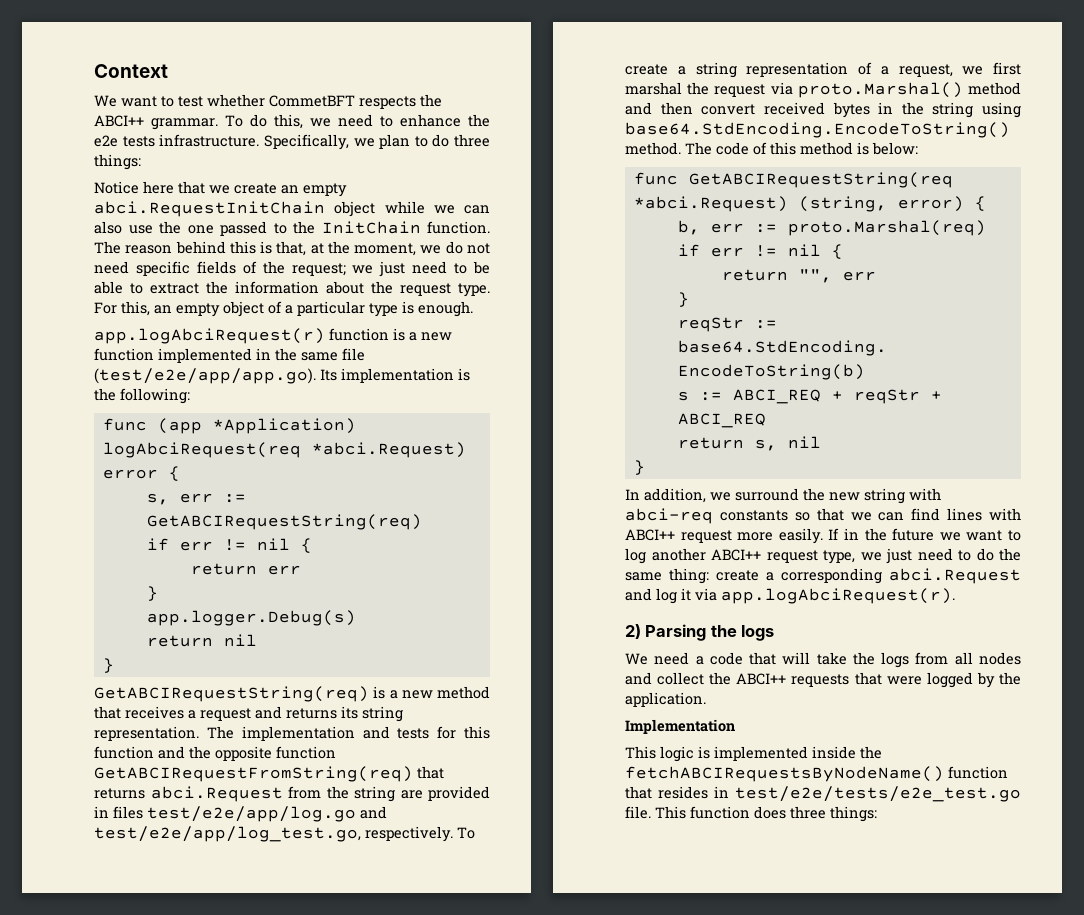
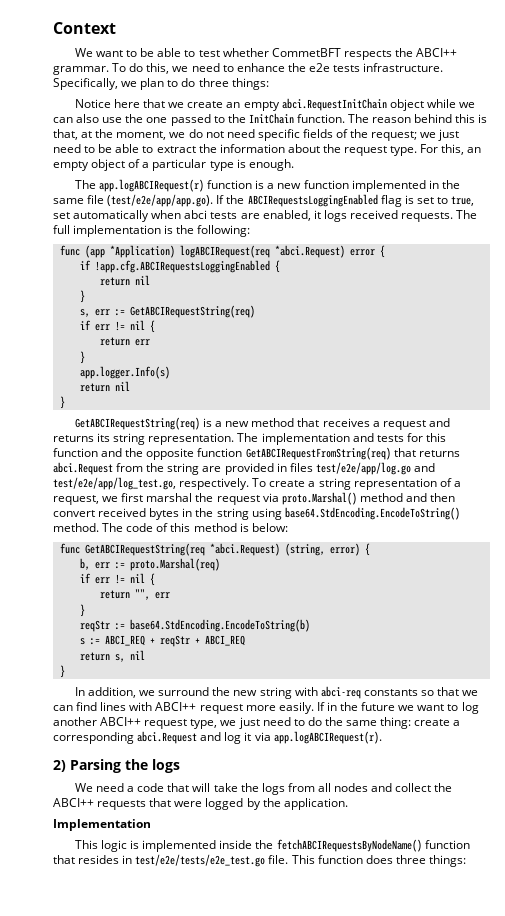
- We want to test whether CommetBFT respects the ABCI++ grammar.
+ We want to be able to test whether CommetBFT respects the ABCI++ grammar.
- app.logAbciRequest(r) function is a new function implemented in the same file (test/e2e/app/app.go). Its implementation is the following:
+ The app.logABCIRequest(r) function is a new function implemented in the same file (test/e2e/app/app.go). If the ABCIRequestsLoggingEnabled flag is set to true, set automatically when abci tests are enabled, it logs received requests. The full implementation is the following:
- func (app *Application) logAbciRequest(req *abci.Request) error {
+ func (app *Application) logABCIRequest(req *abci.Request) error {
+ if !app.cfg.ABCIRequestsLoggingEnabled {
+ return nil
+ }
- app.logger.Debug(s)
+ app.logger.Info(s)
- If in the future we want to log another ABCI++ request type, we just need to do the same thing: create a corresponding abci.Request and log it via app.logAbciRequest(r).
+ If in the future we want to log another ABCI++ request type, we just need to do the same thing: create a corresponding abci.Request and log it via app.logABCIRequest(r).

